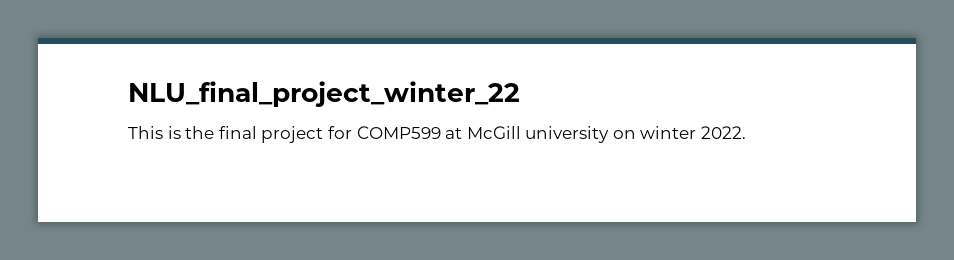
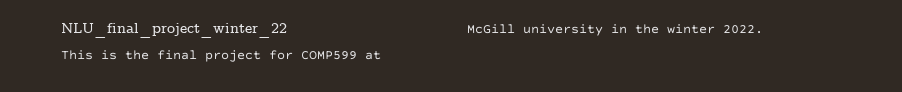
- This is the final project for COMP599 at McGill university on winter 2022.
+ This is the final project for COMP599 at McGill university in the winter 2022.

